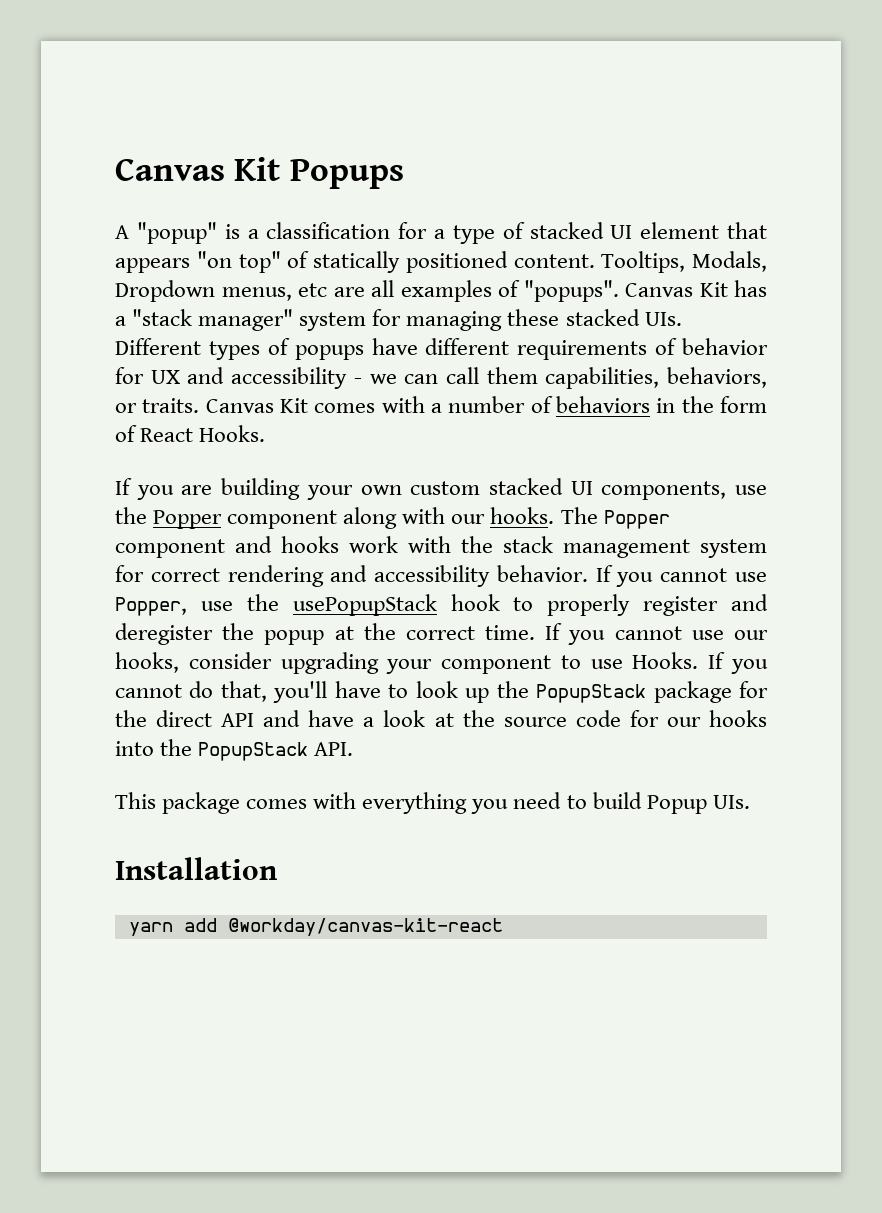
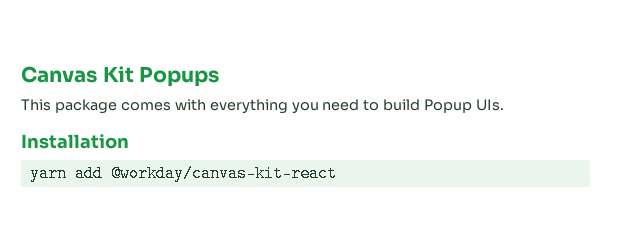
- A "popup" is a classification for a type of stacked UI element that appears "on top" of statically positioned content. Tooltips, Modals, Dropdown menus, etc are all examples of "popups". Canvas Kit has a "stack manager" system for managing these stacked UIs. Different types of popups have different requirements of behavior for UX and accessibility - we can call them capabilities, behaviors, or traits. Canvas Kit comes with a number of behaviors in the form of React Hooks.
- If you are building your own custom stacked UI components, use the Popper component along with our hooks. The Popper component and hooks work with the stack management system for correct rendering and accessibility behavior. If you cannot use Popper, use the usePopupStack hook to properly register and deregister the popup at the correct time. If you cannot use our hooks, consider upgrading your component to use Hooks. If you cannot do that, you'll have to look up the PopupStack package for the direct API and have a look at the source code for our hooks into the PopupStack API.

